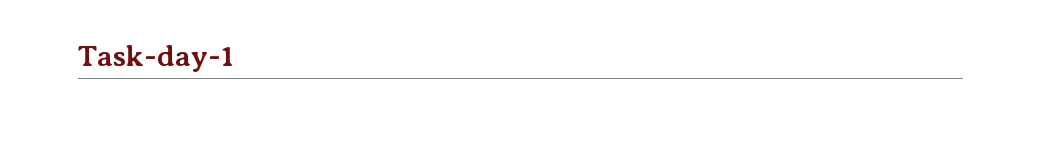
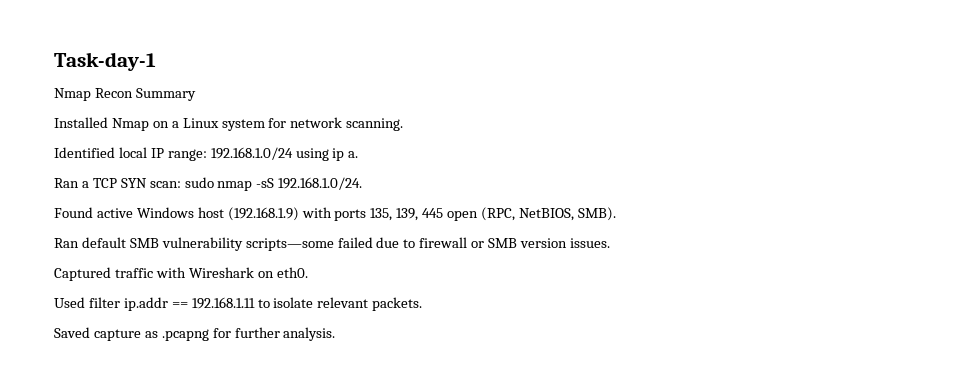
+ Nmap Recon Summary
+ Installed Nmap on a Linux system for network scanning.
+ Identified local IP range: 192.168.1.0/24 using ip a.
+ Ran a TCP SYN scan: sudo nmap -sS 192.168.1.0/24.
+ Found active Windows host (192.168.1.9) with ports 135, 139, 445 open (RPC, NetBIOS, SMB).
+ Ran default SMB vulnerability scripts—some failed due to firewall or SMB version issues.
+ Captured traffic with Wireshark on eth0.
+ Used filter ip.addr == 192.168.1.11 to isolate relevant packets.
+ Saved capture as .pcapng for further analysis.

